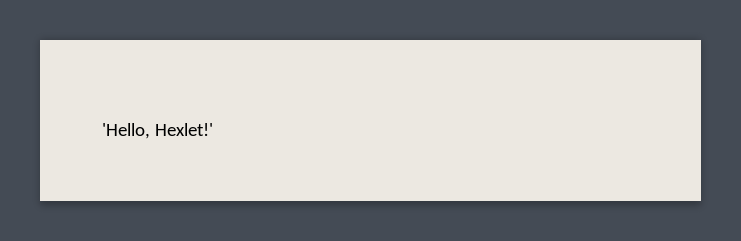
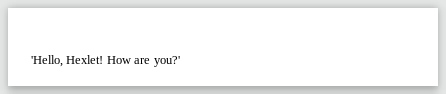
- 'Hello, Hexlet!'
+ 'Hello, Hexlet! How are you?'

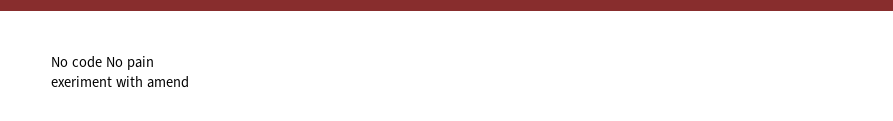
- 'Hello, Hexlet! How are you?'
+ No code No pain
+ exeriment with amend

